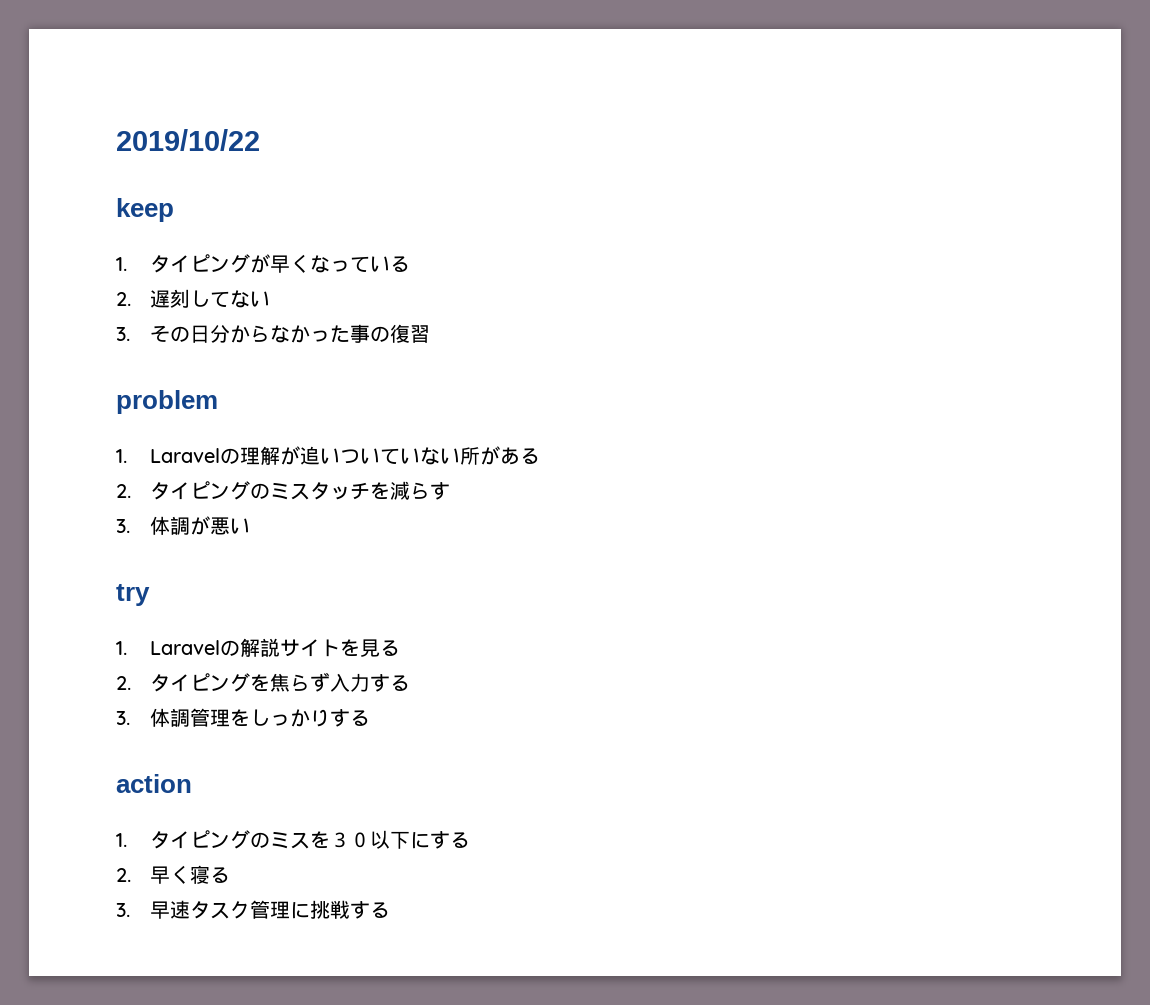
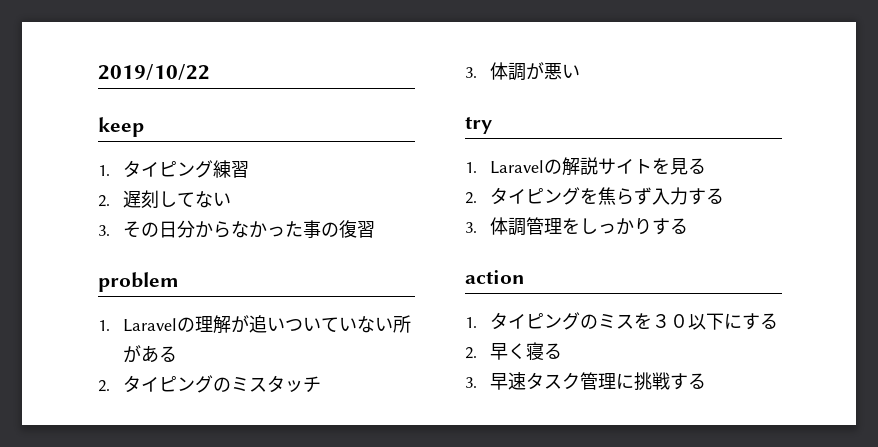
- 1.タイピングが早くなっている
+ 1.タイピング練習
- 2.タイピングのミスタッチを減らす
+ 2.タイピングのミスタッチ

